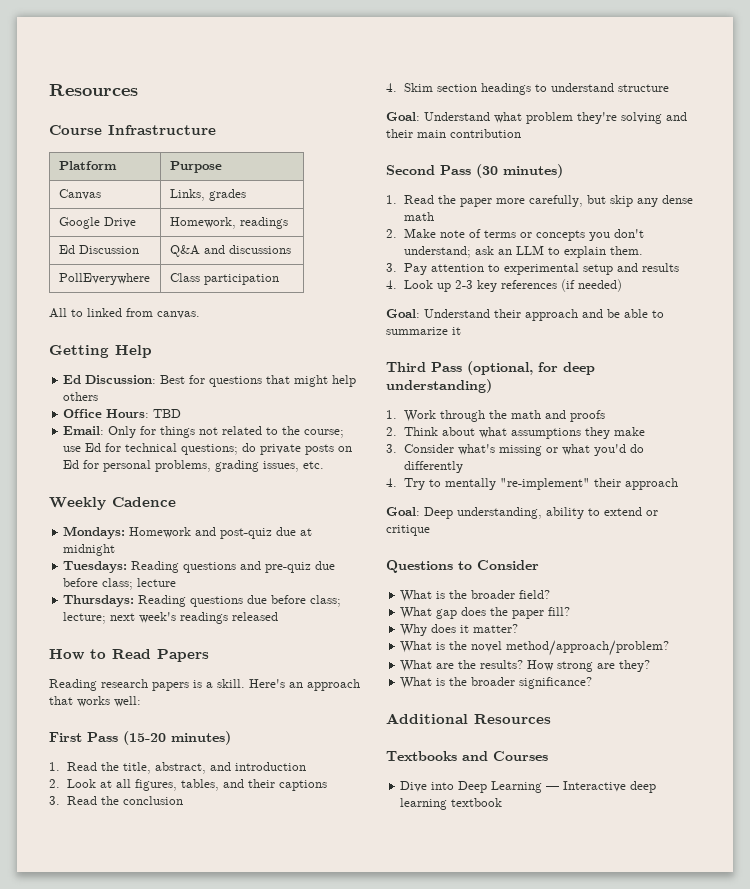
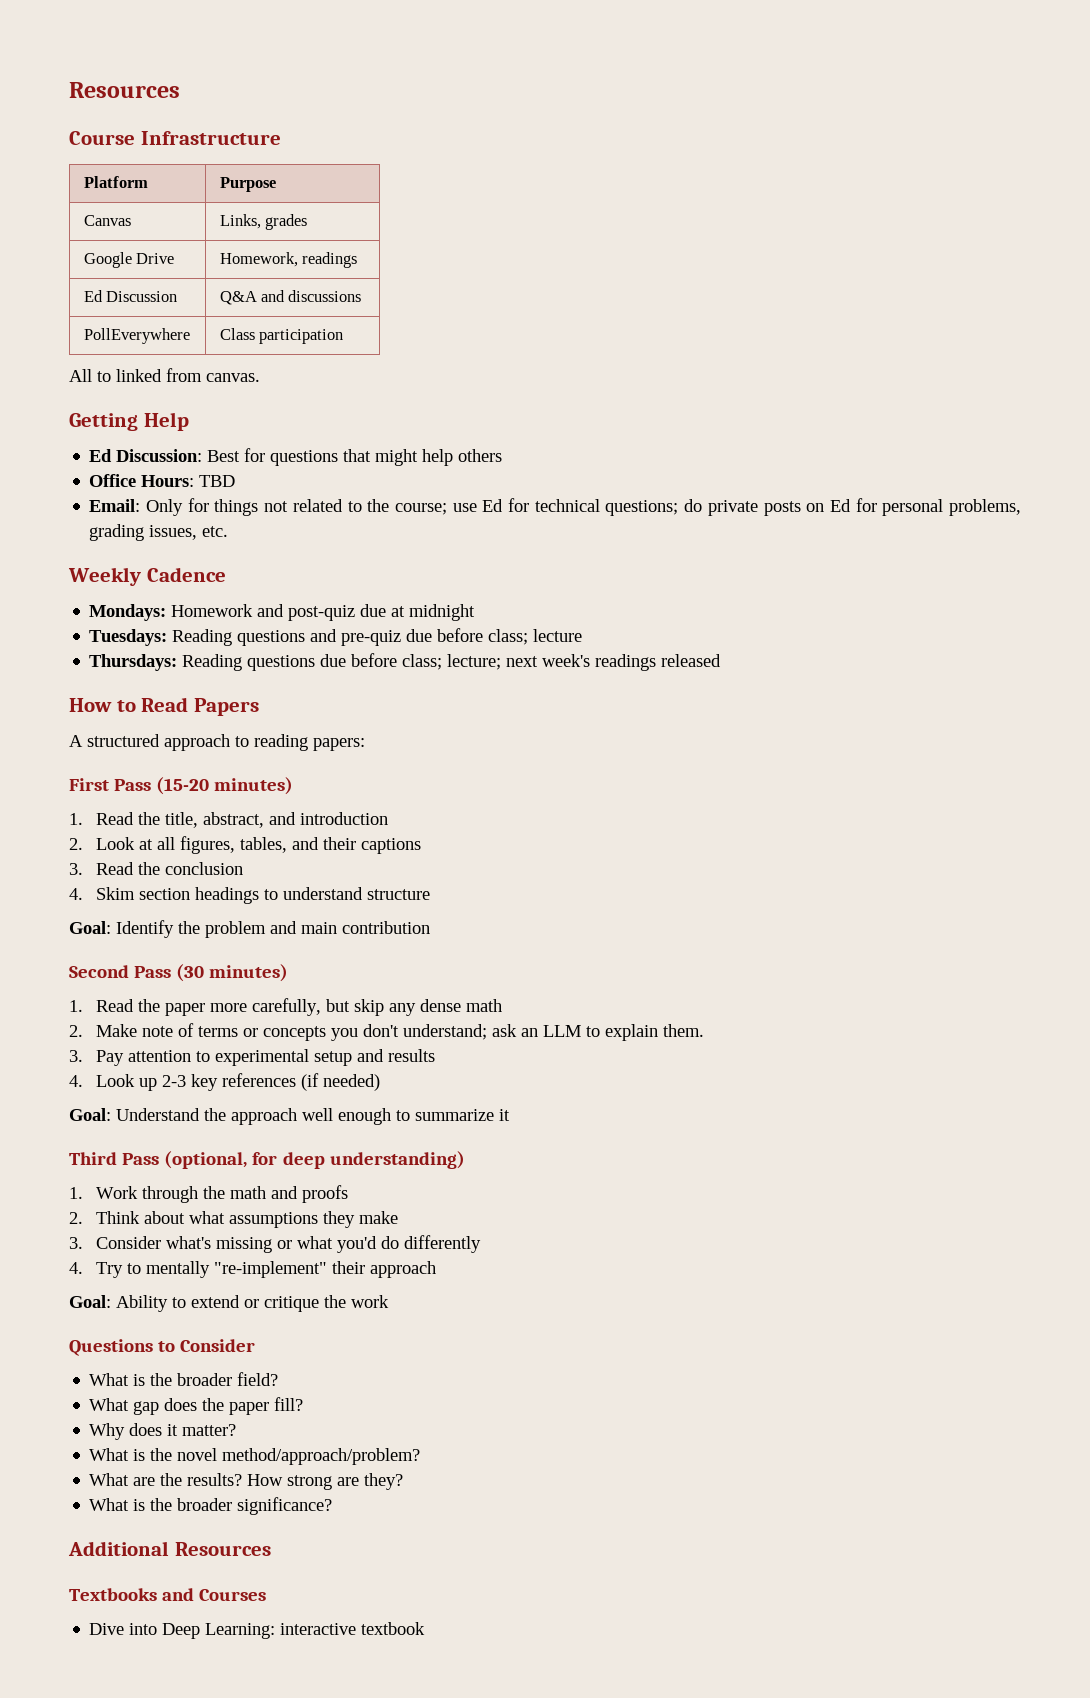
- Reading research papers is a skill. Here's an approach that works well:
+ A structured approach to reading papers:
- Goal: Understand what problem they're solving and their main contribution
+ Goal: Identify the problem and main contribution
- Goal: Understand their approach and be able to summarize it
+ Goal: Understand the approach well enough to summarize it
- Goal: Deep understanding, ability to extend or critique
+ Goal: Ability to extend or critique the work
- Dive into Deep Learning — Interactive deep learning textbook
+ Dive into Deep Learning: interactive textbook

